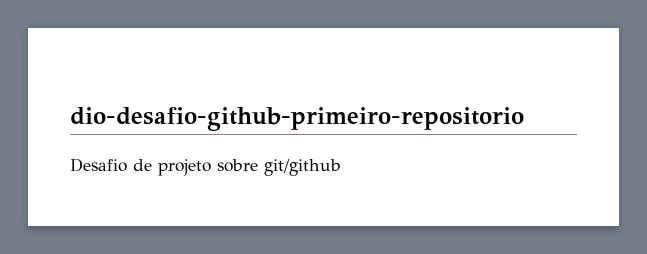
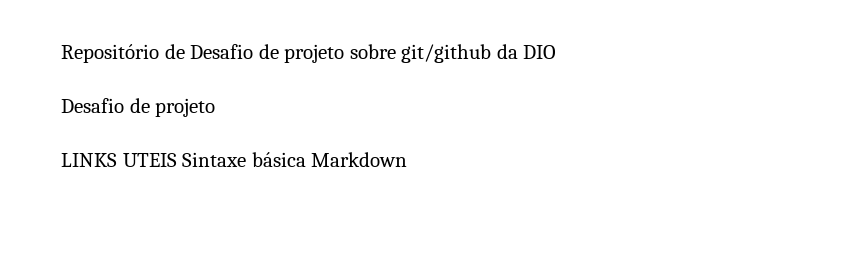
- dio-desafio-github-primeiro-repositorio
- Desafio de projeto sobre git/github
+ Repositório de Desafio de projeto sobre git/github da DIO
+ Desafio de projeto
+ LINKS UTEIS Sintaxe básica Markdown

